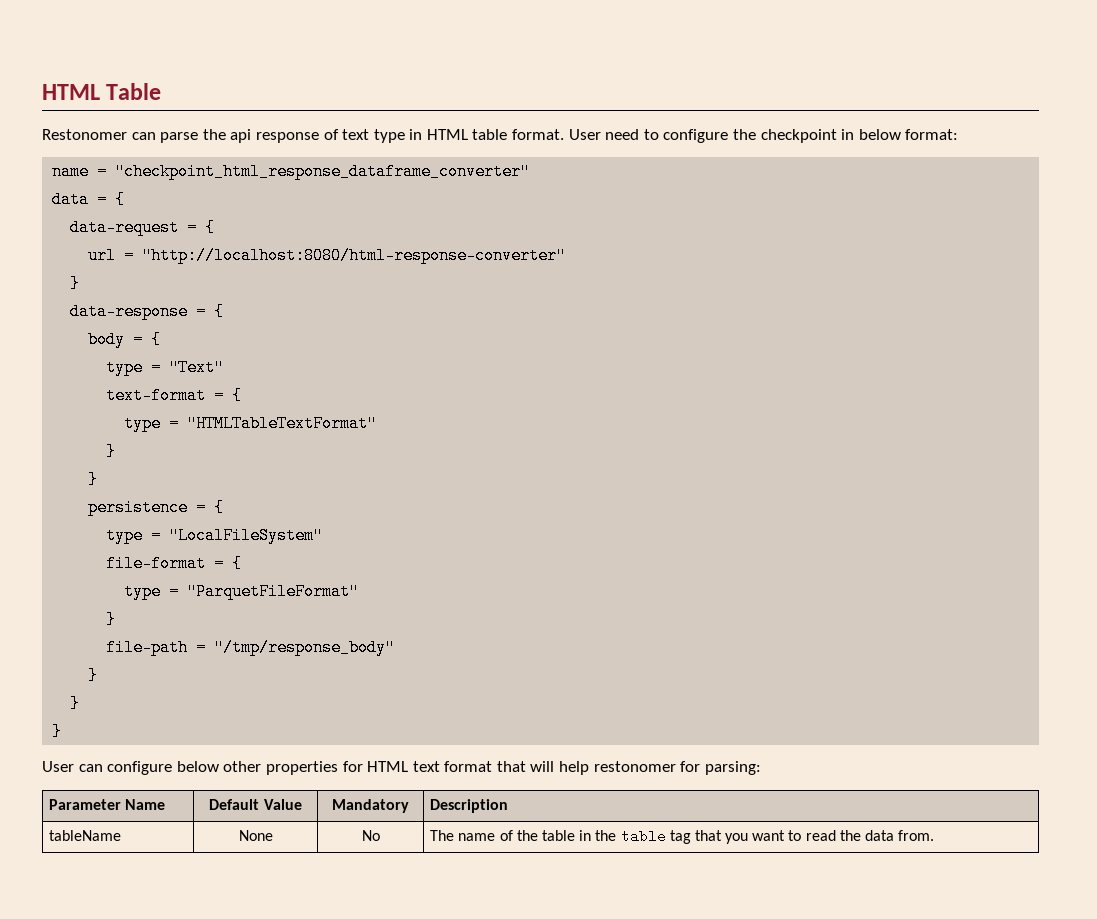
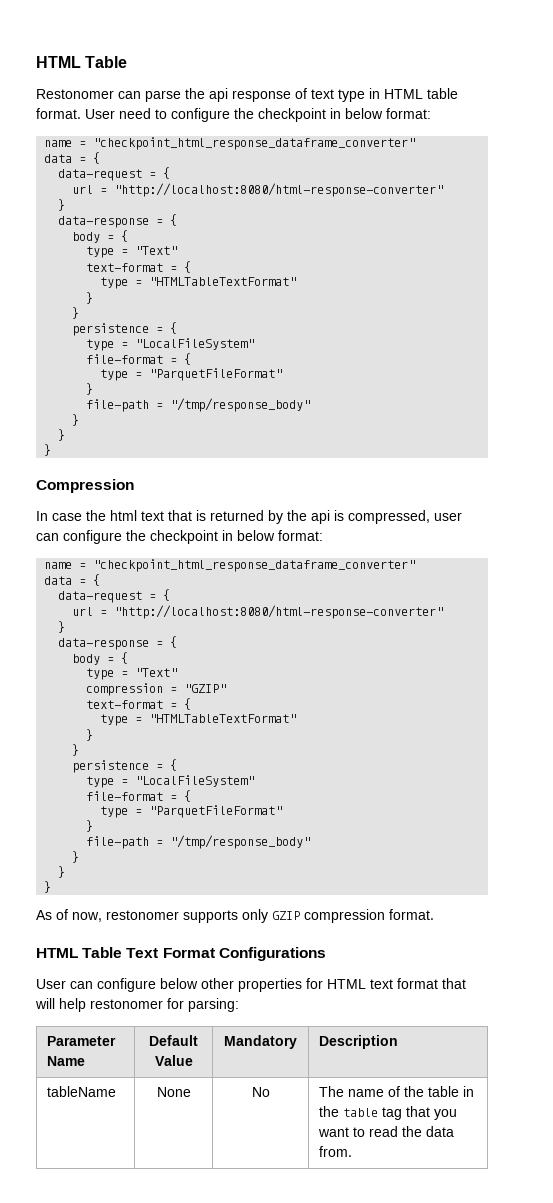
+ Compression
+ In case the html text that is returned by the api is compressed, user can configure the checkpoint in below format:
+ name = "checkpoint_html_response_dataframe_converter"
+ data = {
+ data-request = {
+ url = "http://localhost:8080/html-response-converter"
+ }
+ data-response = {
+ body = {
+ type = "Text"
+ compression = "GZIP"
+ text-format = {
+ type = "HTMLTableTextFormat"
+ }
+ }
+ persistence = {
+ type = "LocalFileSystem"
+ file-format = {
+ type = "ParquetFileFormat"
+ }
+ file-path = "/tmp/response_body"
+ }
+ }
+ }
+ As of now, restonomer supports only GZIP compression format.
+ HTML Table Text Format Configurations

